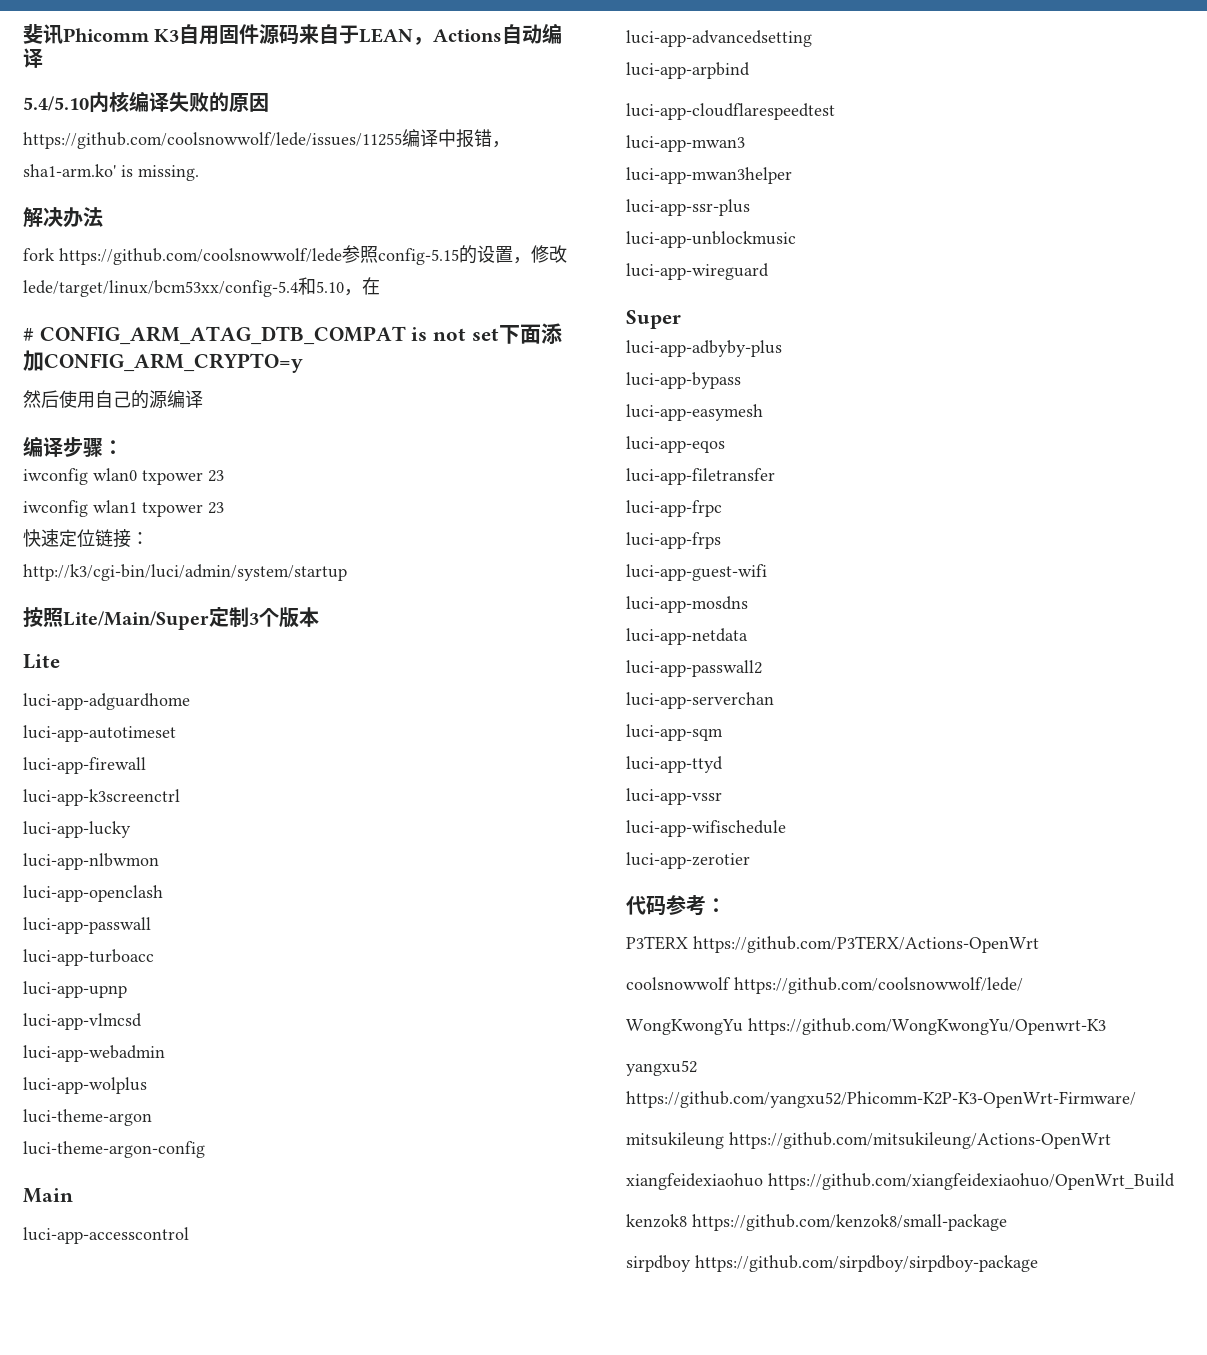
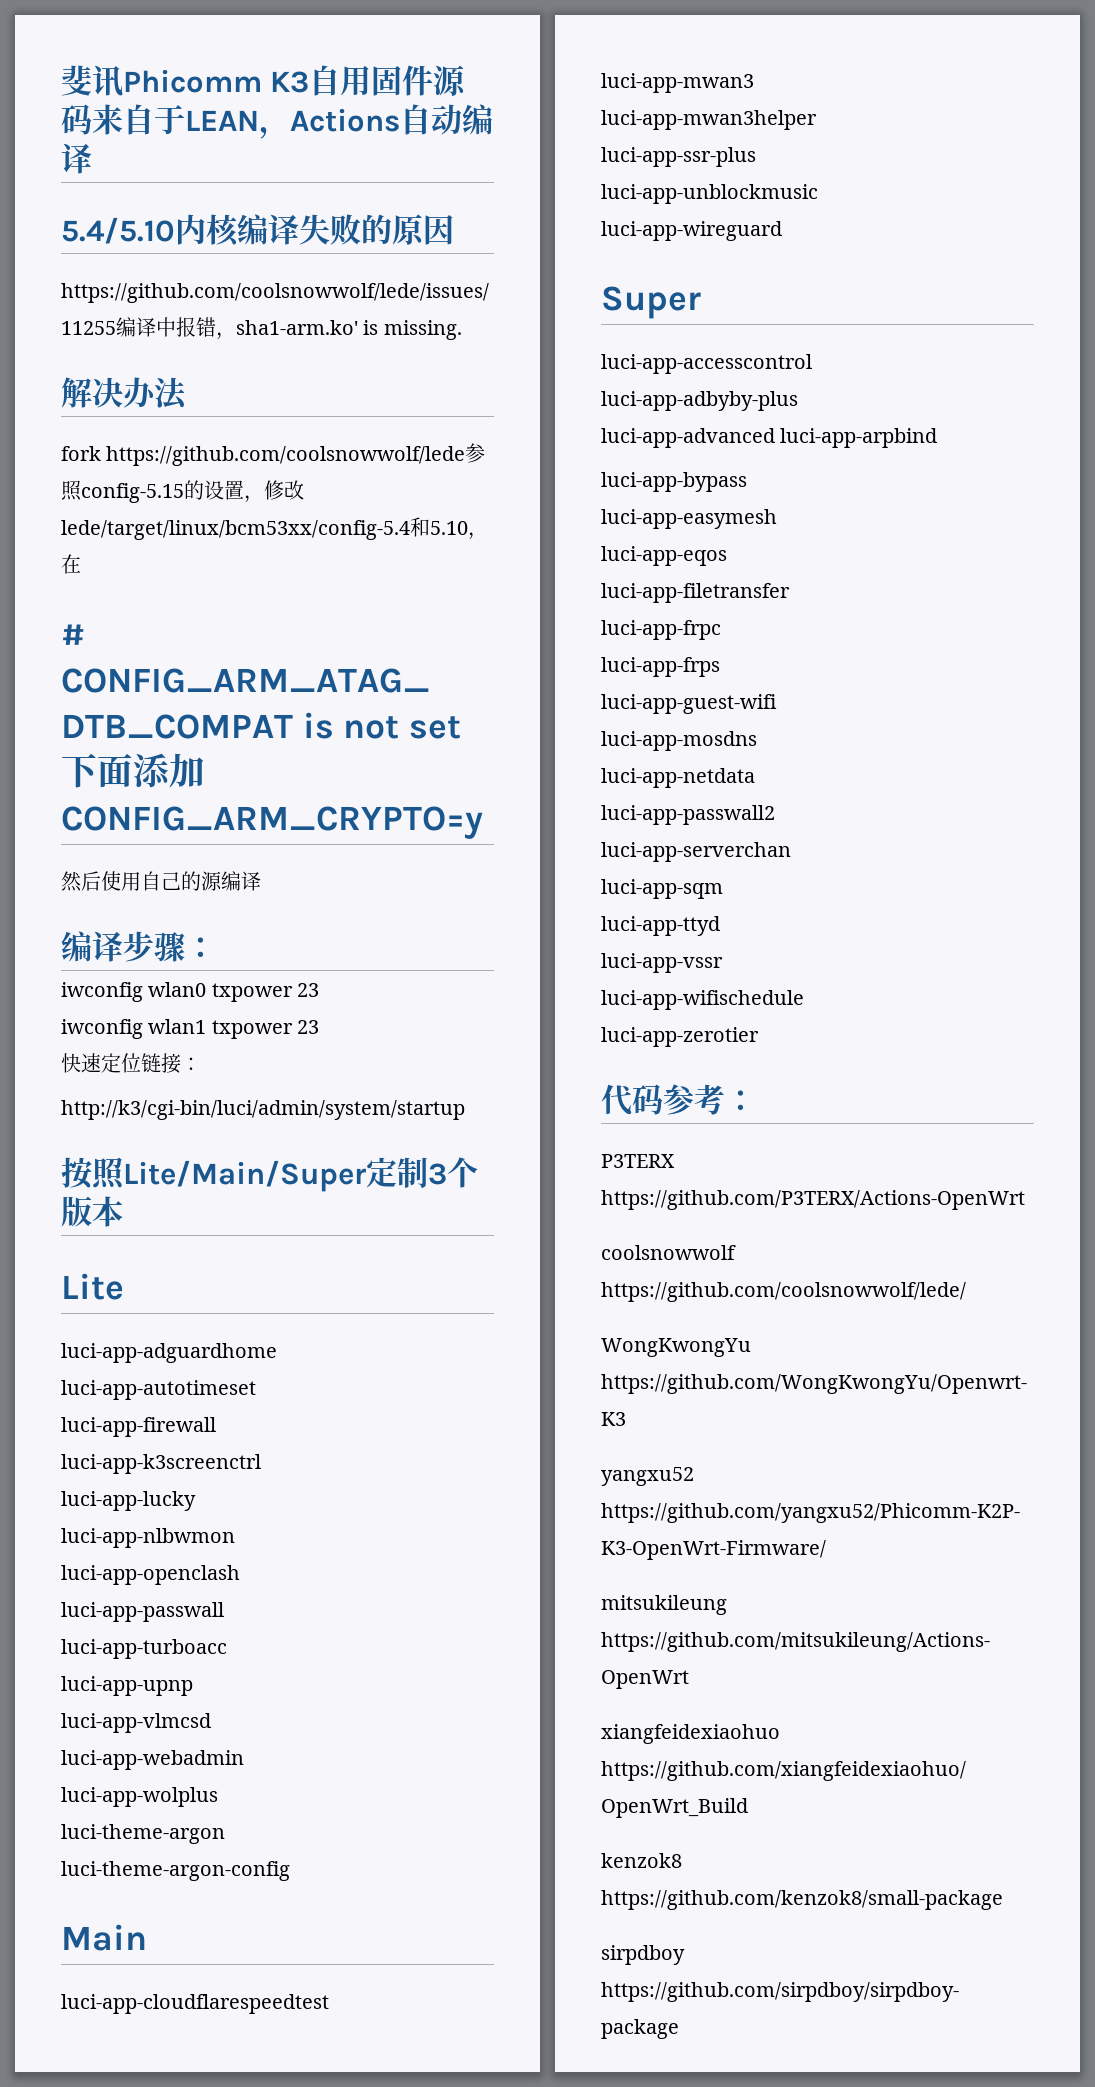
- luci-app-accesscontrol
- luci-app-advancedsetting
- luci-app-arpbind
+ luci-app-accesscontrol
+ luci-app-advanced luci-app-arpbind

